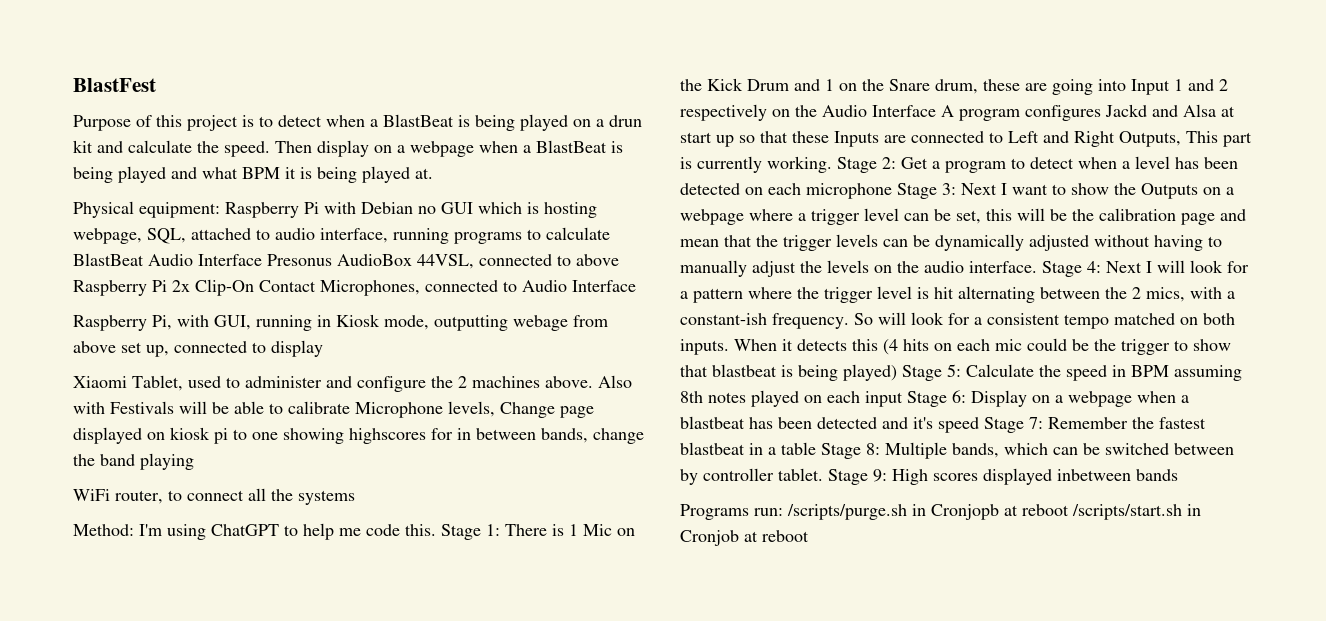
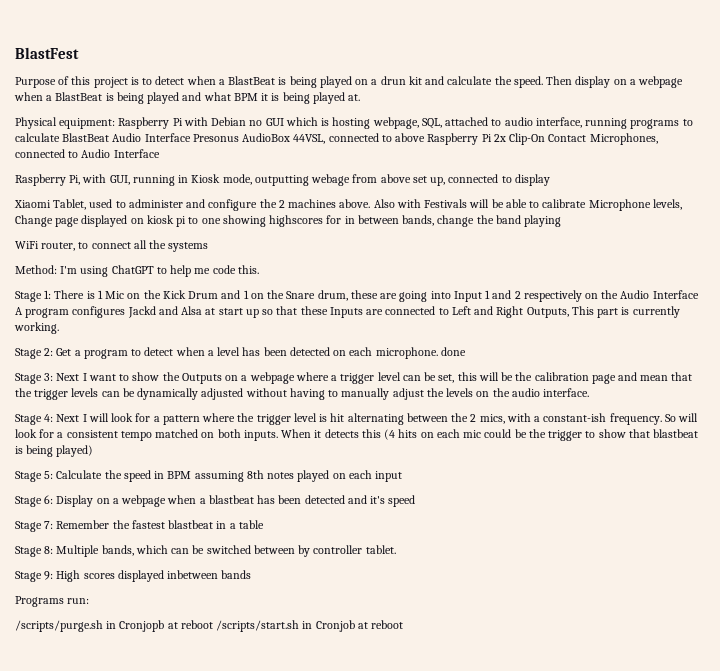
- I'm using ChatGPT to help me code this. Stage 1:
+ I'm using ChatGPT to help me code this.
+ Stage 1:
- There is 1 Mic on the Kick Drum and 1 on the Snare drum, these are going into Input 1 and 2 respectively on the Audio Interface A program configures Jackd and Alsa at start up so that these Inputs are connected to Left and Right Outputs, This part is currently working. Stage 2:
+ There is 1 Mic on the Kick Drum and 1 on the Snare drum, these are going into Input 1 and 2 respectively on the Audio Interface A program configures Jackd and Alsa at start up so that these Inputs are connected to Left and Right Outputs, This part is currently working.
+ Stage 2:
- Get a program to detect when a level has been detected on each microphone Stage 3:
+ Get a program to detect when a level has been detected on each microphone. done
+ Stage 3:
- Next I want to show the Outputs on a webpage where a trigger level can be set, this will be the calibration page and mean that the trigger levels can be dynamically adjusted without having to manually adjust the levels on the audio interface. Stage 4:
+ Next I want to show the Outputs on a webpage where a trigger level can be set, this will be the calibration page and mean that the trigger levels can be dynamically adjusted without having to manually adjust the levels on the audio interface.
+ Stage 4:
- When it detects this (4 hits on each mic could be the trigger to show that blastbeat is being played) Stage 5:
+ When it detects this (4 hits on each mic could be the trigger to show that blastbeat is being played)
+ Stage 5:
- Calculate the speed in BPM assuming 8th notes played on each input Stage 6:
+ Calculate the speed in BPM assuming 8th notes played on each input
+ Stage 6:
- Display on a webpage when a blastbeat has been detected and it's speed Stage 7:
+ Display on a webpage when a blastbeat has been detected and it's speed
+ Stage 7:
- Remember the fastest blastbeat in a table Stage 8:
+ Remember the fastest blastbeat in a table
+ Stage 8:
- Multiple bands, which can be switched between by controller tablet. Stage 9:
+ Multiple bands, which can be switched between by controller tablet.
+ Stage 9:
- Programs run: /scripts/purge.sh in Cronjopb at reboot /scripts/start.sh in Cronjob at reboot
+ Programs run:
+ /scripts/purge.sh in Cronjopb at reboot /scripts/start.sh in Cronjob at reboot

